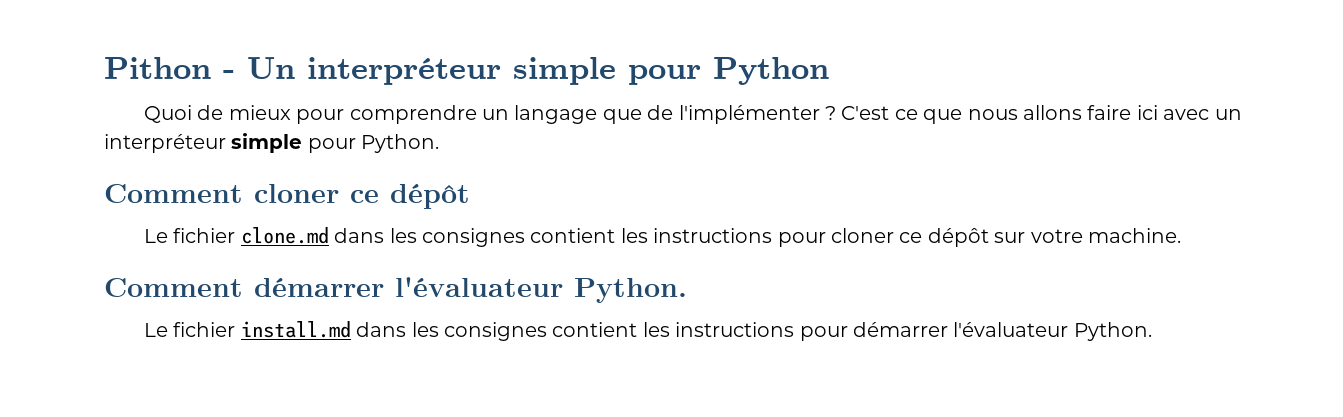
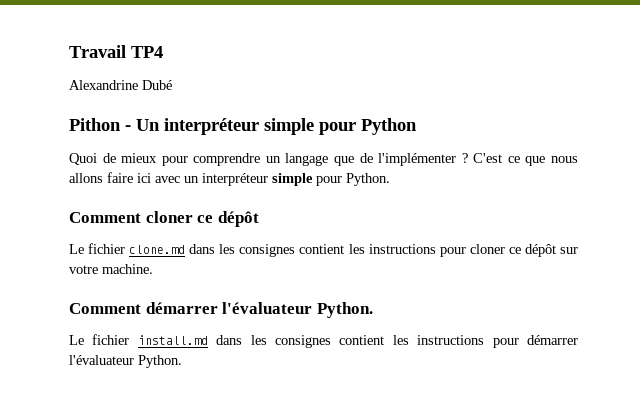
+ Travail TP4
+ Alexandrine Dubé

